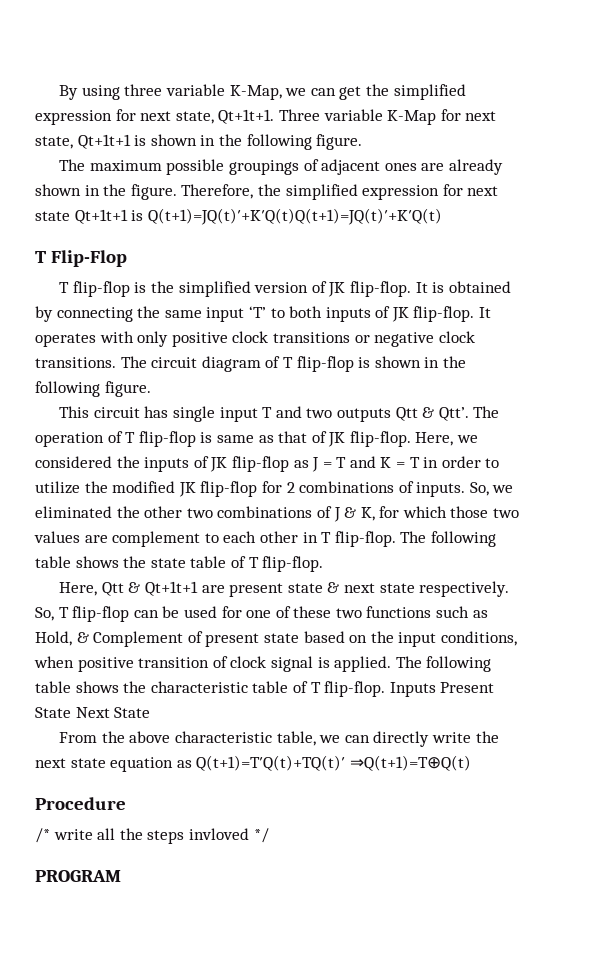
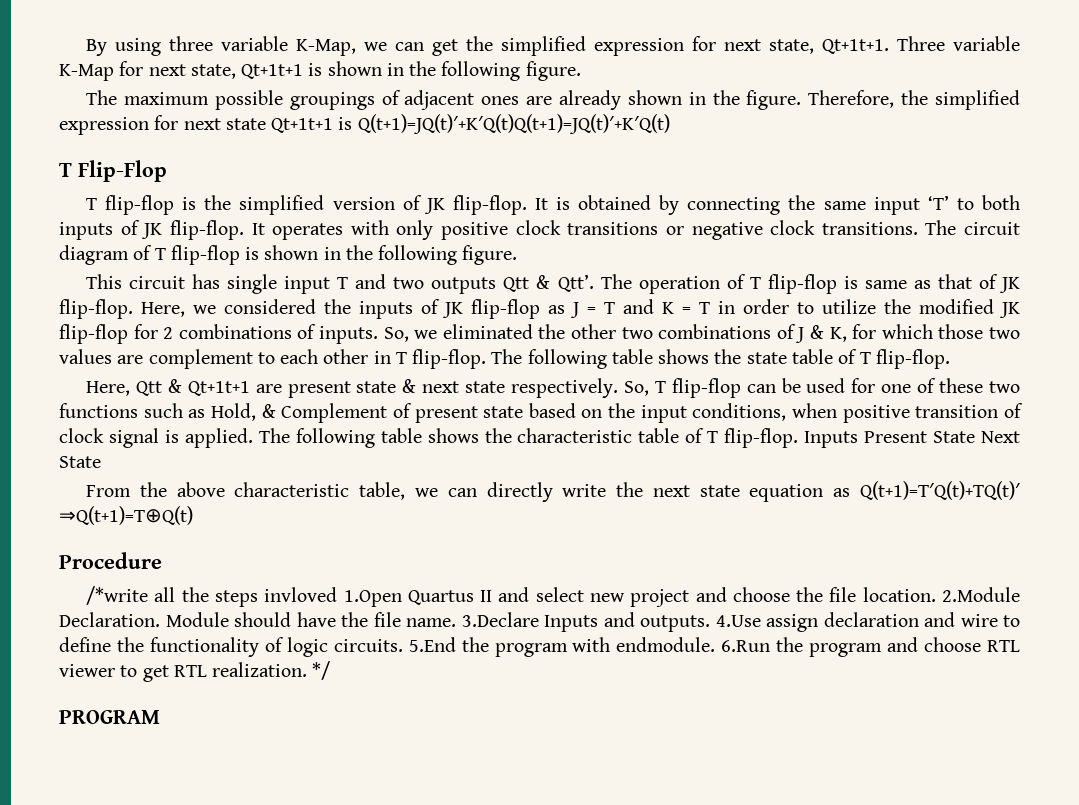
- /* write all the steps invloved */
+ /*write all the steps invloved 1.Open Quartus II and select new project and choose the file location. 2.Module Declaration. Module should have the file name. 3.Declare Inputs and outputs. 4.Use assign declaration and wire to define the functionality of logic circuits. 5.End the program with endmodule. 6.Run the program and choose RTL viewer to get RTL realization. */

